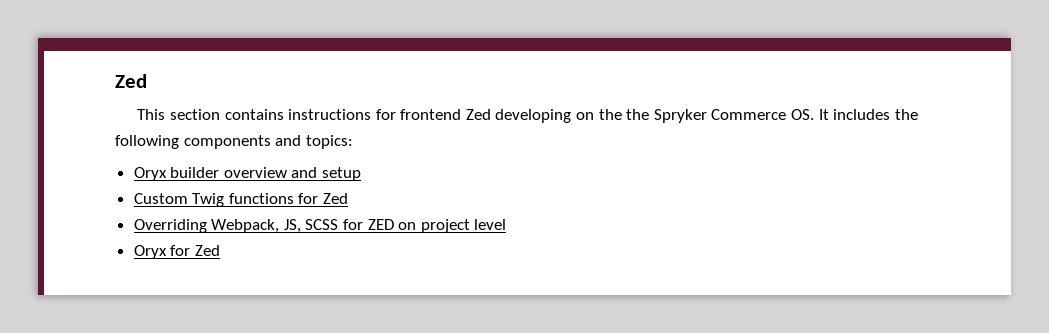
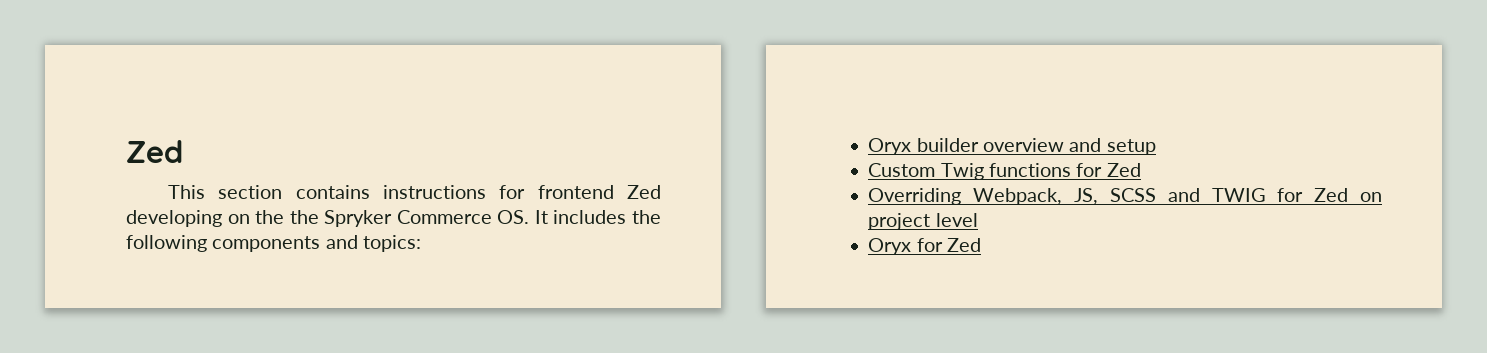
- Overriding Webpack, JS, SCSS for ZED on project level
+ Overriding Webpack, JS, SCSS and TWIG for Zed on project level

